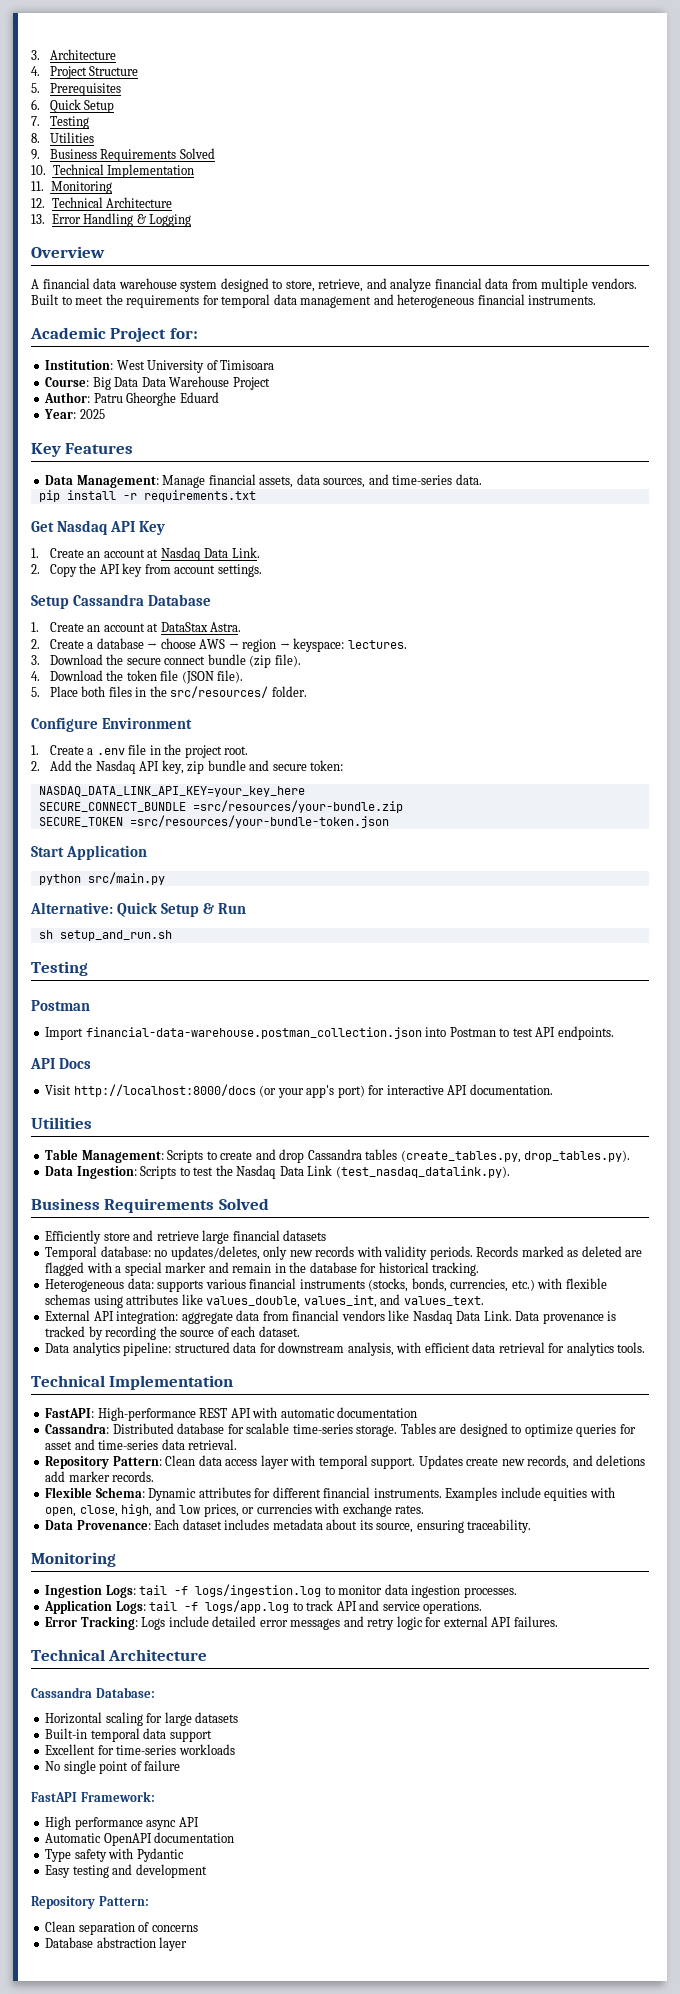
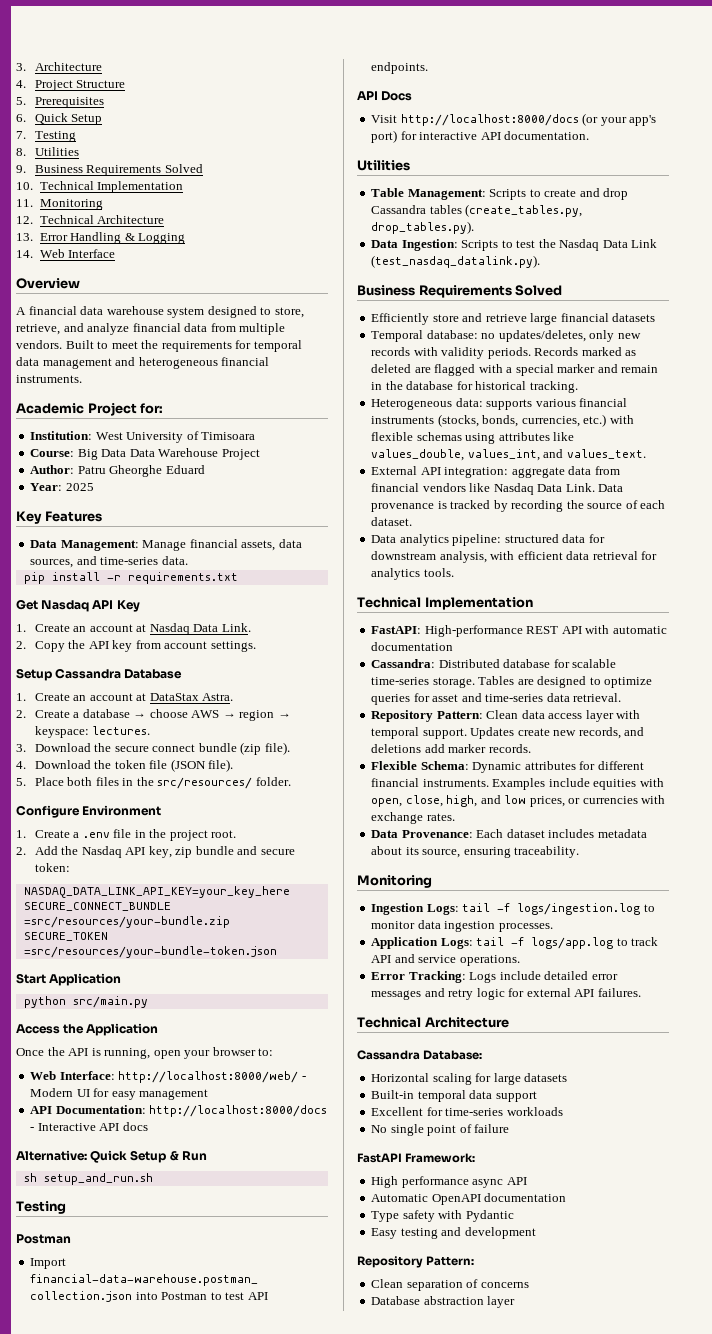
+ 14. Web Interface
+ Access the Application
+ Once the API is running, open your browser to:
+ Web Interface: http://localhost:8000/web/ - Modern UI for easy management
+ API Documentation: http://localhost:8000/docs - Interactive API docs

